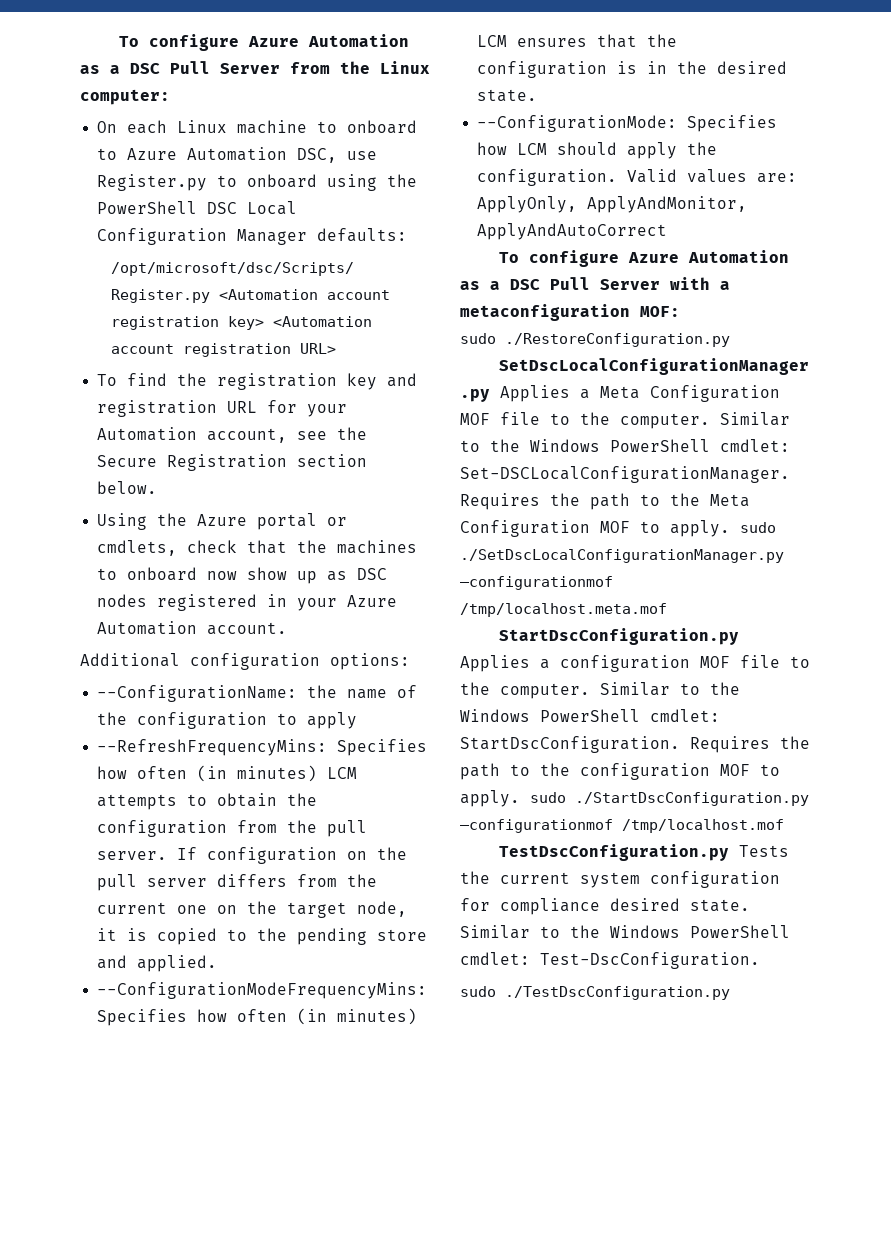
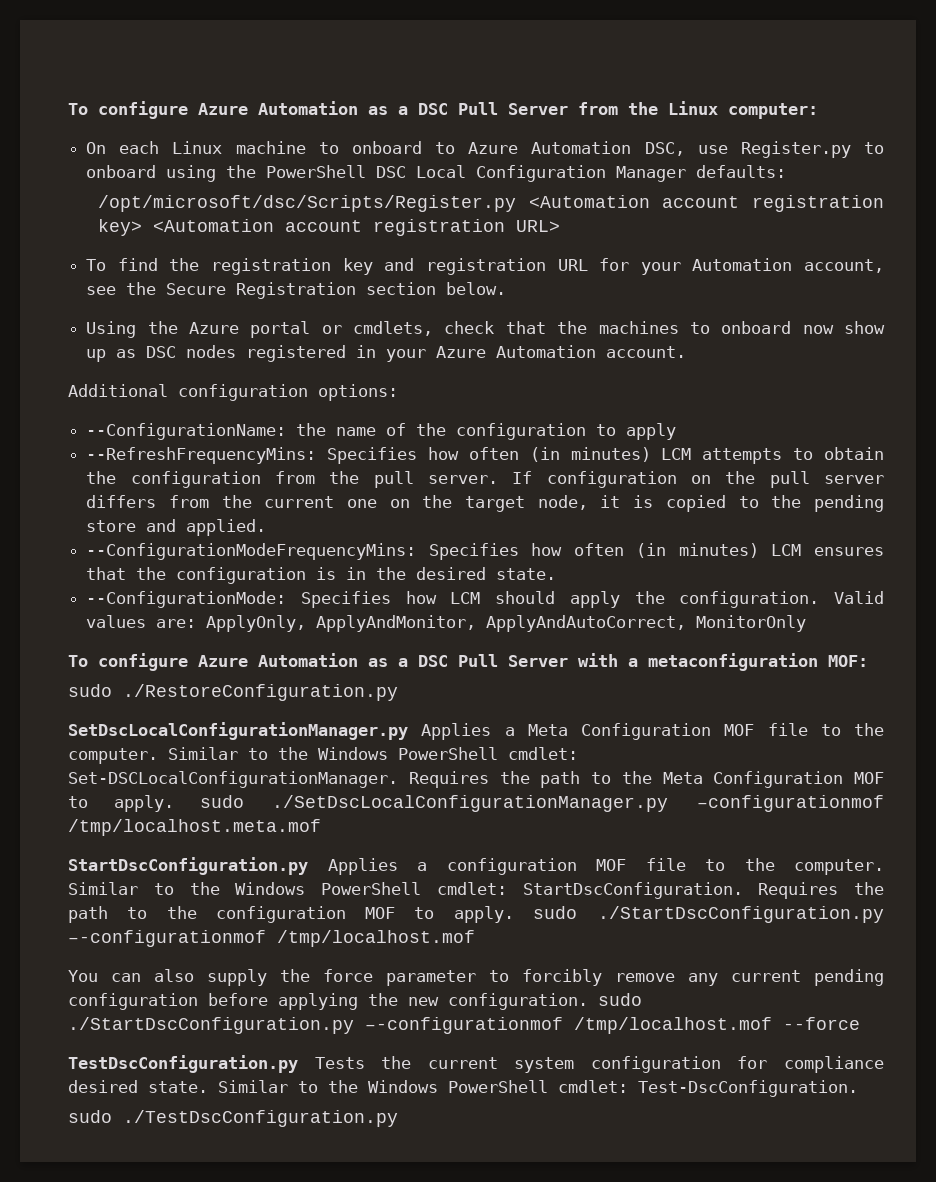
- Valid values are: ApplyOnly, ApplyAndMonitor, ApplyAndAutoCorrect
+ Valid values are: ApplyOnly, ApplyAndMonitor, ApplyAndAutoCorrect, MonitorOnly
- Requires the path to the configuration MOF to apply. sudo ./StartDscConfiguration.py –configurationmof /tmp/localhost.mof
+ Requires the path to the configuration MOF to apply. sudo ./StartDscConfiguration.py –-configurationmof /tmp/localhost.mof
+ You can also supply the force parameter to forcibly remove any current pending configuration before applying the new configuration. sudo ./StartDscConfiguration.py –-configurationmof /tmp/localhost.mof --force

